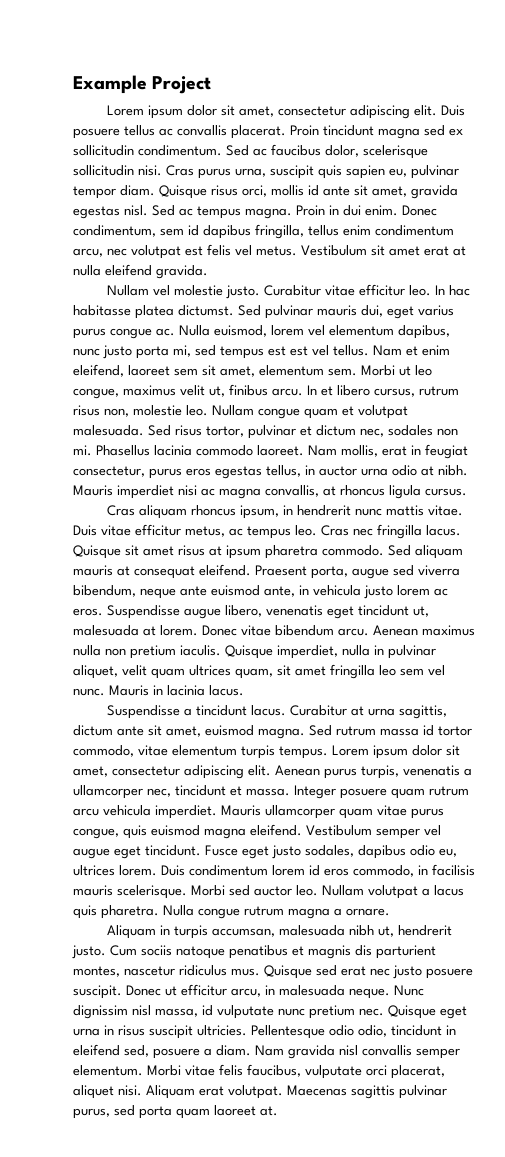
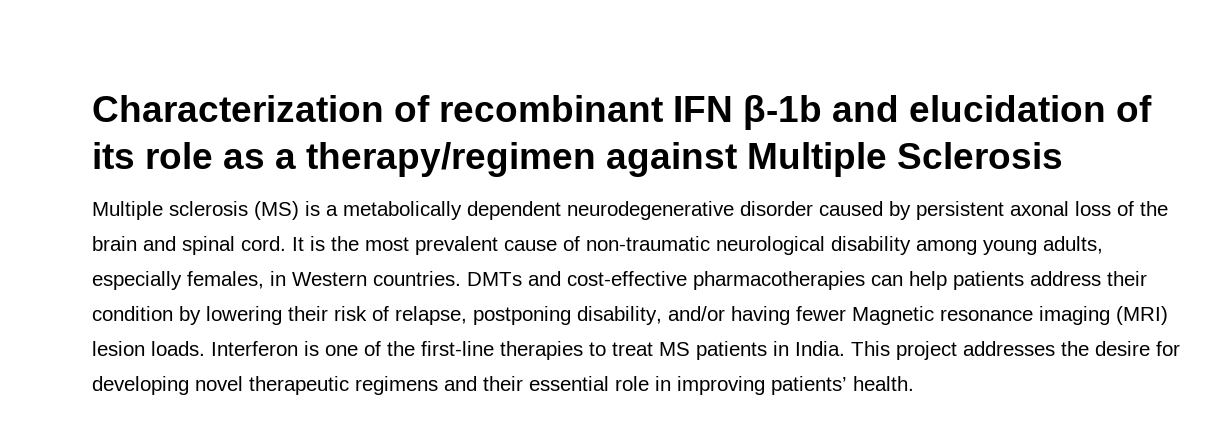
- Example Project
- Lorem ipsum dolor sit amet, consectetur adipiscing elit. Duis posuere tellus ac convallis placerat. Proin tincidunt magna sed ex sollicitudin condimentum. Sed ac faucibus dolor, scelerisque sollicitudin nisi. Cras purus urna, suscipit quis sapien eu, pulvinar tempor diam. Quisque risus orci, mollis id ante sit amet, gravida egestas nisl. Sed ac tempus magna. Proin in dui enim. Donec condimentum, sem id dapibus fringilla, tellus enim condimentum arcu, nec volutpat est felis vel metus. Vestibulum sit amet erat at nulla eleifend gravida.
- Nullam vel molestie justo. Curabitur vitae efficitur leo. In hac habitasse platea dictumst. Sed pulvinar mauris dui, eget varius purus congue ac. Nulla euismod, lorem vel elementum dapibus, nunc justo porta mi, sed tempus est est vel tellus. Nam et enim eleifend, laoreet sem sit amet, elementum sem. Morbi ut leo congue, maximus velit ut, finibus arcu. In et libero cursus, rutrum risus non, molestie leo. Nullam congue quam et volutpat malesuada. Sed risus tortor, pulvinar et dictum nec, sodales non mi. Phasellus lacinia commodo laoreet. Nam mollis, erat in feugiat consectetur, purus eros egestas tellus, in auctor urna odio at nibh. Mauris imperdiet nisi ac magna convallis, at rhoncus ligula cursus.
- Cras aliquam rhoncus ipsum, in hendrerit nunc mattis vitae. Duis vitae efficitur metus, ac tempus leo. Cras nec fringilla lacus. Quisque sit amet risus at ipsum pharetra commodo. Sed aliquam mauris at consequat eleifend. Praesent porta, augue sed viverra bibendum, neque ante euismod ante, in vehicula justo lorem ac eros. Suspendisse augue libero, venenatis eget tincidunt ut, malesuada at lorem. Donec vitae bibendum arcu. Aenean maximus nulla non pretium iaculis. Quisque imperdiet, nulla in pulvinar aliquet, velit quam ultrices quam, sit amet fringilla leo sem vel nunc. Mauris in lacinia lacus.
- Suspendisse a tincidunt lacus. Curabitur at urna sagittis, dictum ante sit amet, euismod magna. Sed rutrum massa id tortor commodo, vitae elementum turpis tempus. Lorem ipsum dolor sit amet, consectetur adipiscing elit. Aenean purus turpis, venenatis a ullamcorper nec, tincidunt et massa. Integer posuere quam rutrum arcu vehicula imperdiet. Mauris ullamcorper quam vitae purus congue, quis euismod magna eleifend. Vestibulum semper vel augue eget tincidunt. Fusce eget justo sodales, dapibus odio eu, ultrices lorem. Duis condimentum lorem id eros commodo, in facilisis mauris scelerisque. Morbi sed auctor leo. Nullam volutpat a lacus quis pharetra. Nulla congue rutrum magna a ornare.
- Aliquam in turpis accumsan, malesuada nibh ut, hendrerit justo. Cum sociis natoque penatibus et magnis dis parturient montes, nascetur ridiculus mus. Quisque sed erat nec justo posuere suscipit. Donec ut efficitur arcu, in malesuada neque. Nunc dignissim nisl massa, id vulputate nunc pretium nec. Quisque eget urna in risus suscipit ultricies. Pellentesque odio odio, tincidunt in eleifend sed, posuere a diam. Nam gravida nisl convallis semper elementum. Morbi vitae felis faucibus, vulputate orci placerat, aliquet nisi. Aliquam erat volutpat. Maecenas sagittis pulvinar purus, sed porta quam laoreet at.
+ Characterization of recombinant IFN β-1b and elucidation of its role as a therapy/regimen against Multiple Sclerosis
+ Multiple sclerosis (MS) is a metabolically dependent neurodegenerative disorder caused by persistent axonal loss of the brain and spinal cord. It is the most prevalent cause of non-traumatic neurological disability among young adults, especially females, in Western countries. DMTs and cost-effective pharmacotherapies can help patients address their condition by lowering their risk of relapse, postponing disability, and/or having fewer Magnetic resonance imaging (MRI) lesion loads. Interferon is one of the first-line therapies to treat MS patients in India. This project addresses the desire for developing novel therapeutic regimens and their essential role in improving patients’ health.

